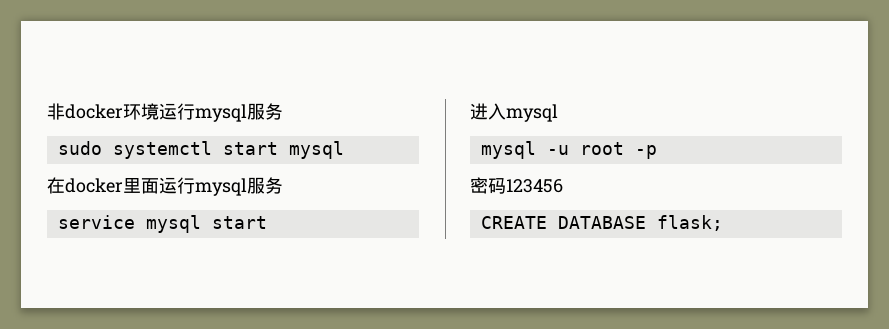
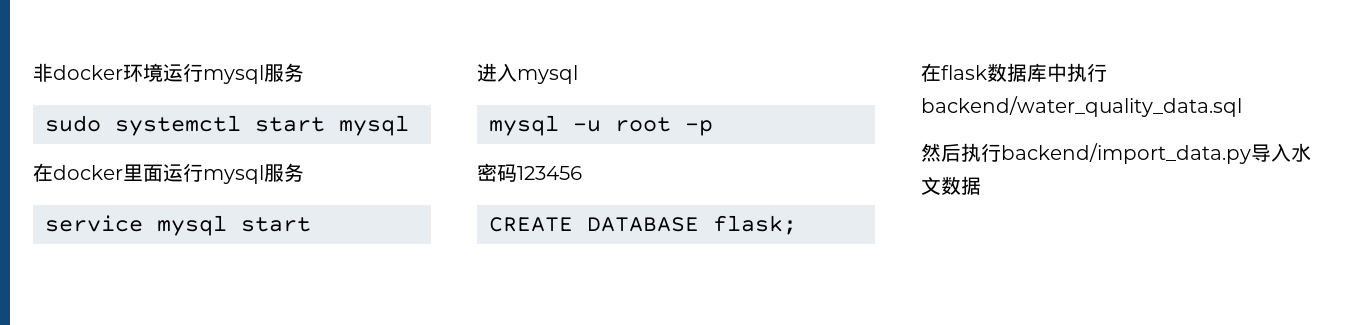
+ 在flask数据库中执行backend/water_quality_data.sql
+ 然后执行backend/import_data.py导入水文数据

